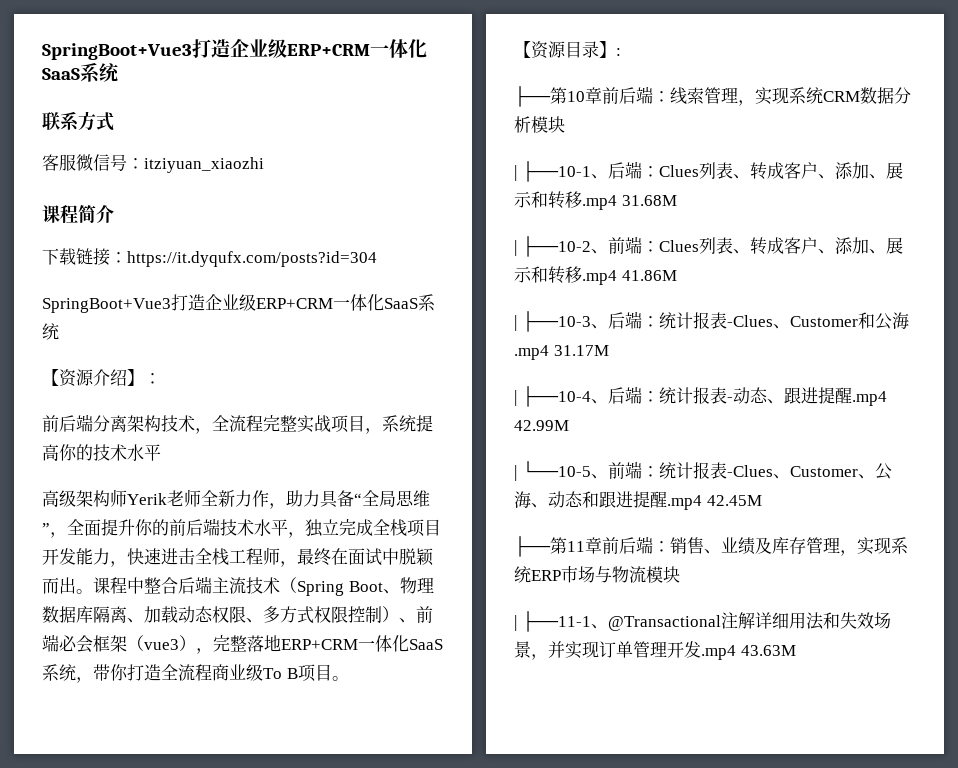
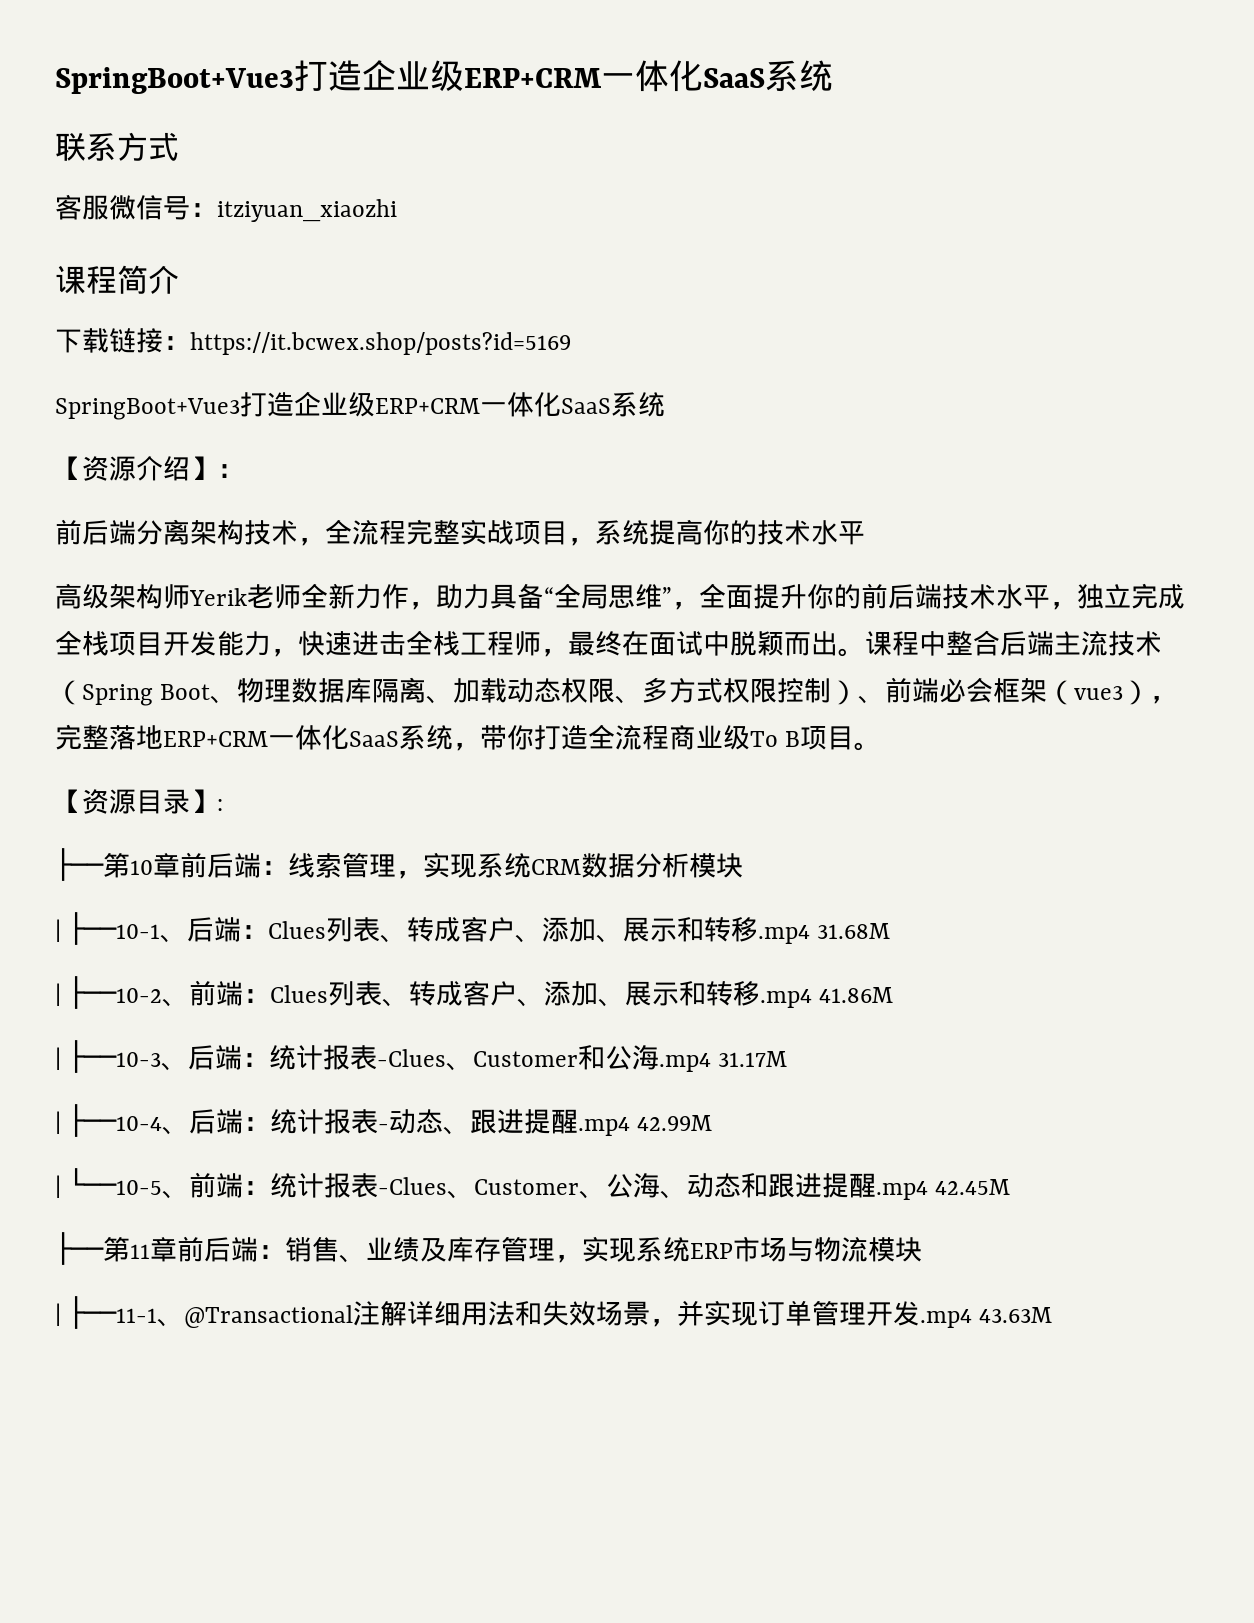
- 下载链接：https://it.dyqufx.com/posts?id=304
+ 下载链接：https://it.bcwex.shop/posts?id=5169

